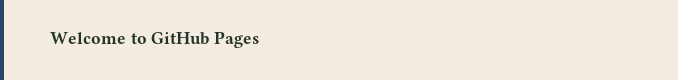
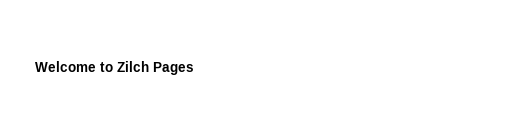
- Welcome to GitHub Pages
+ Welcome to Zilch Pages

